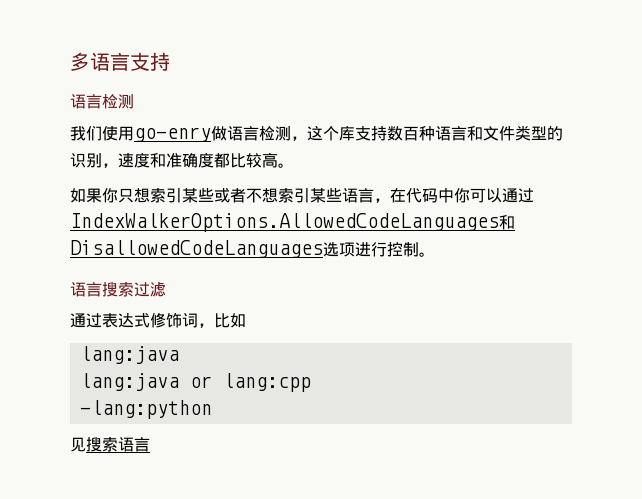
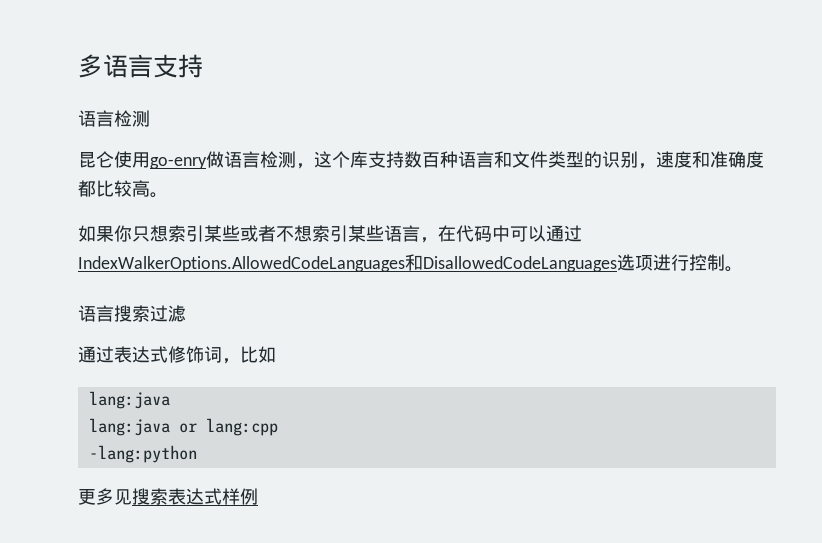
- 我们使用go-enry做语言检测，这个库支持数百种语言和文件类型的识别，速度和准确度都比较高。
+ 昆仑使用go-enry做语言检测，这个库支持数百种语言和文件类型的识别，速度和准确度都比较高。
- 如果你只想索引某些或者不想索引某些语言，在代码中你可以通过IndexWalkerOptions.AllowedCodeLanguages和DisallowedCodeLanguages选项进行控制。
+ 如果你只想索引某些或者不想索引某些语言，在代码中可以通过IndexWalkerOptions.AllowedCodeLanguages和DisallowedCodeLanguages选项进行控制。
- 见搜索语言
+ 更多见搜索表达式样例

